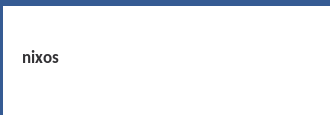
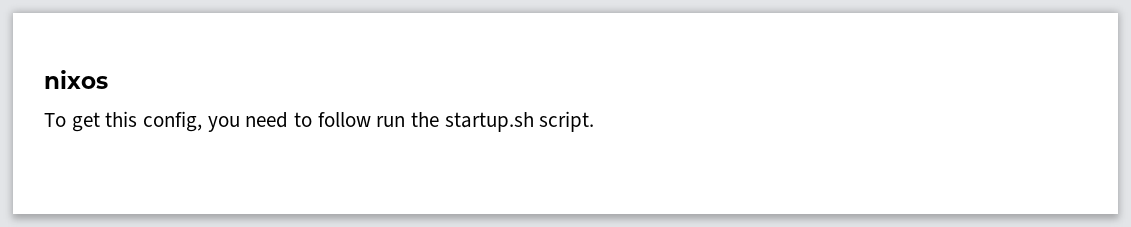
+ To get this config, you need to follow run the startup.sh script.

